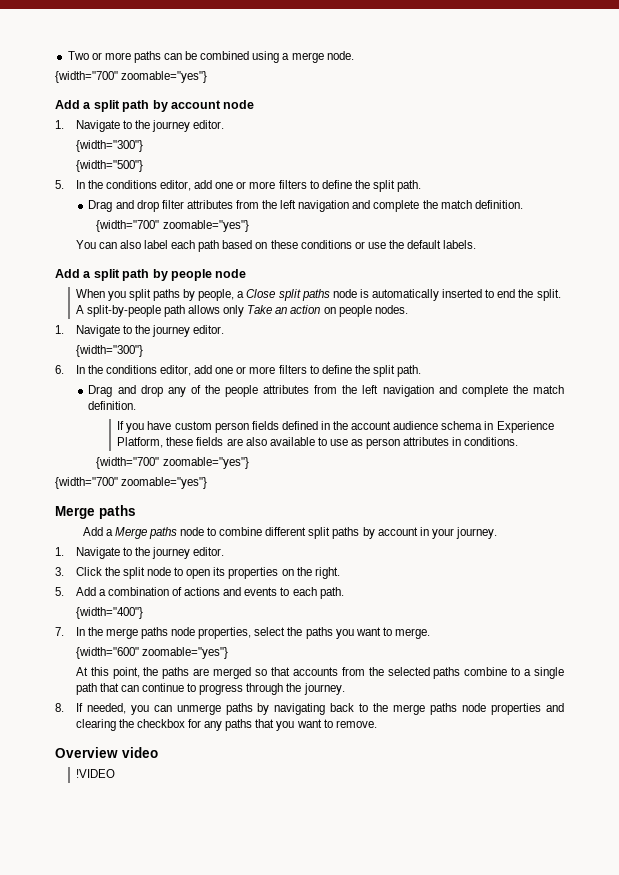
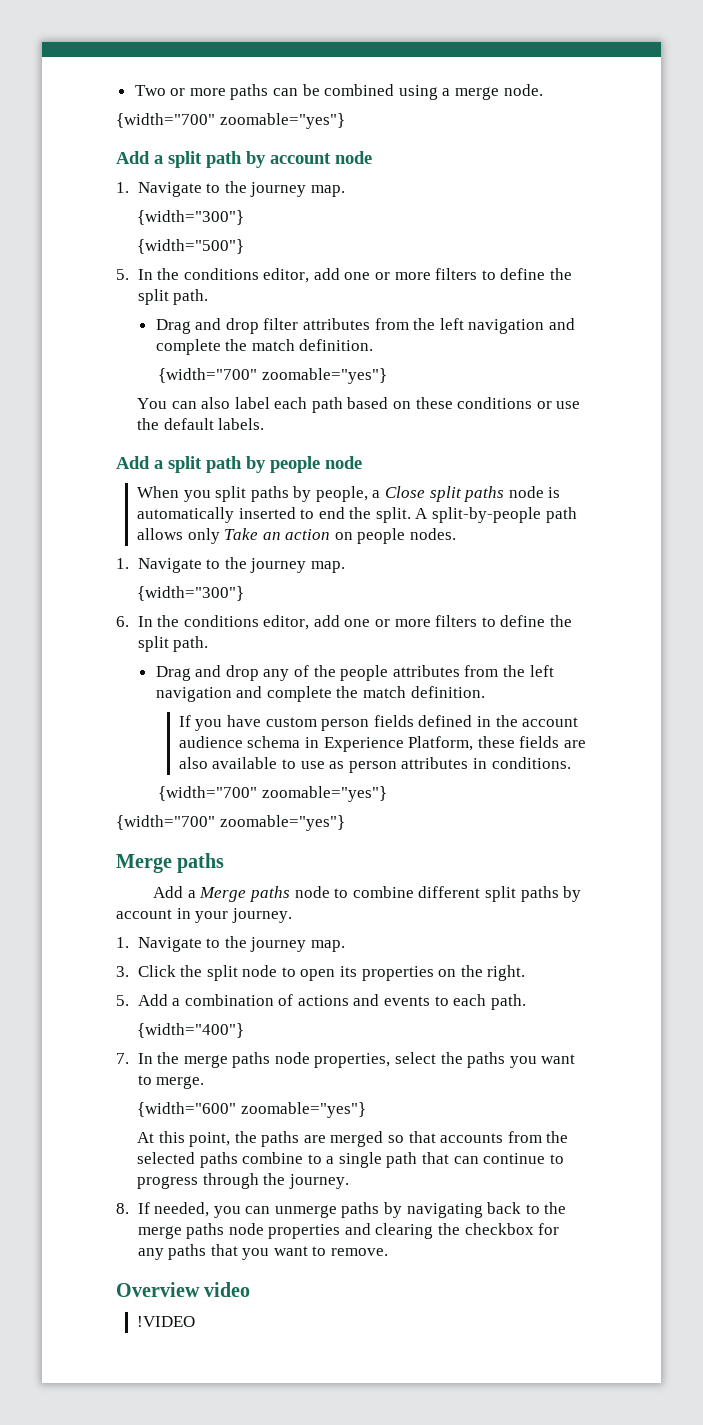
  Add a split path by account node
- 1. Navigate to the journey editor.
+ 1. Navigate to the journey map.
  A split-by-people path allows only Take an action on people nodes.
- 1. Navigate to the journey editor.
+ 1. Navigate to the journey map.
  Add a Merge paths node to combine different split paths by account in your journey.
- 1. Navigate to the journey editor.
+ 1. Navigate to the journey map.

